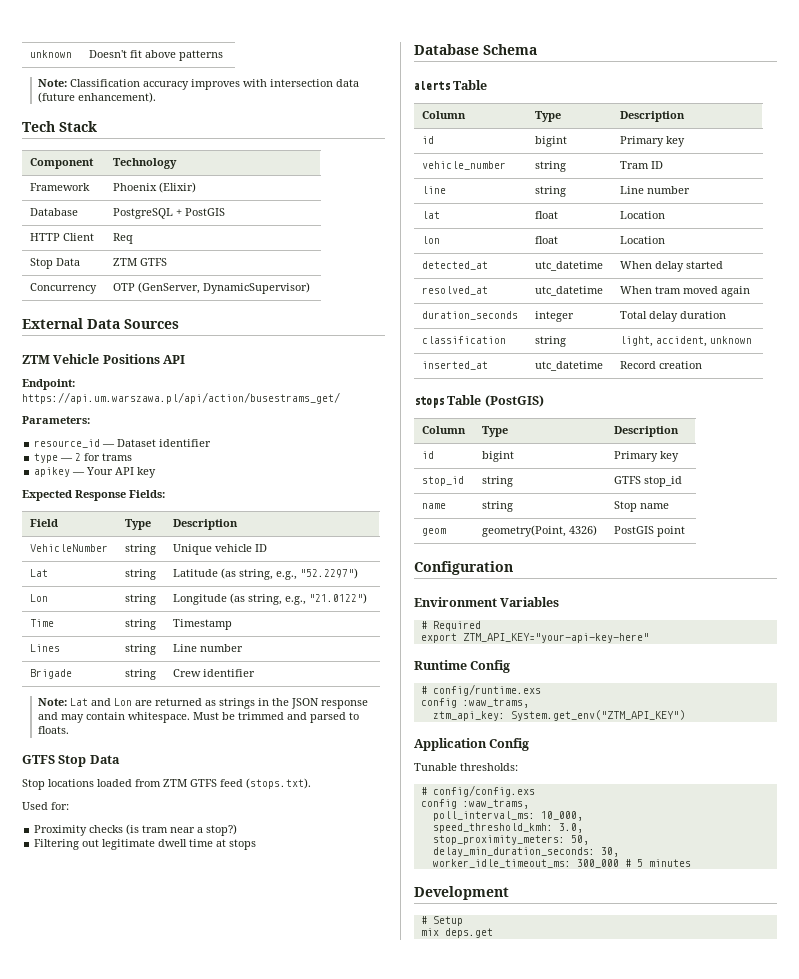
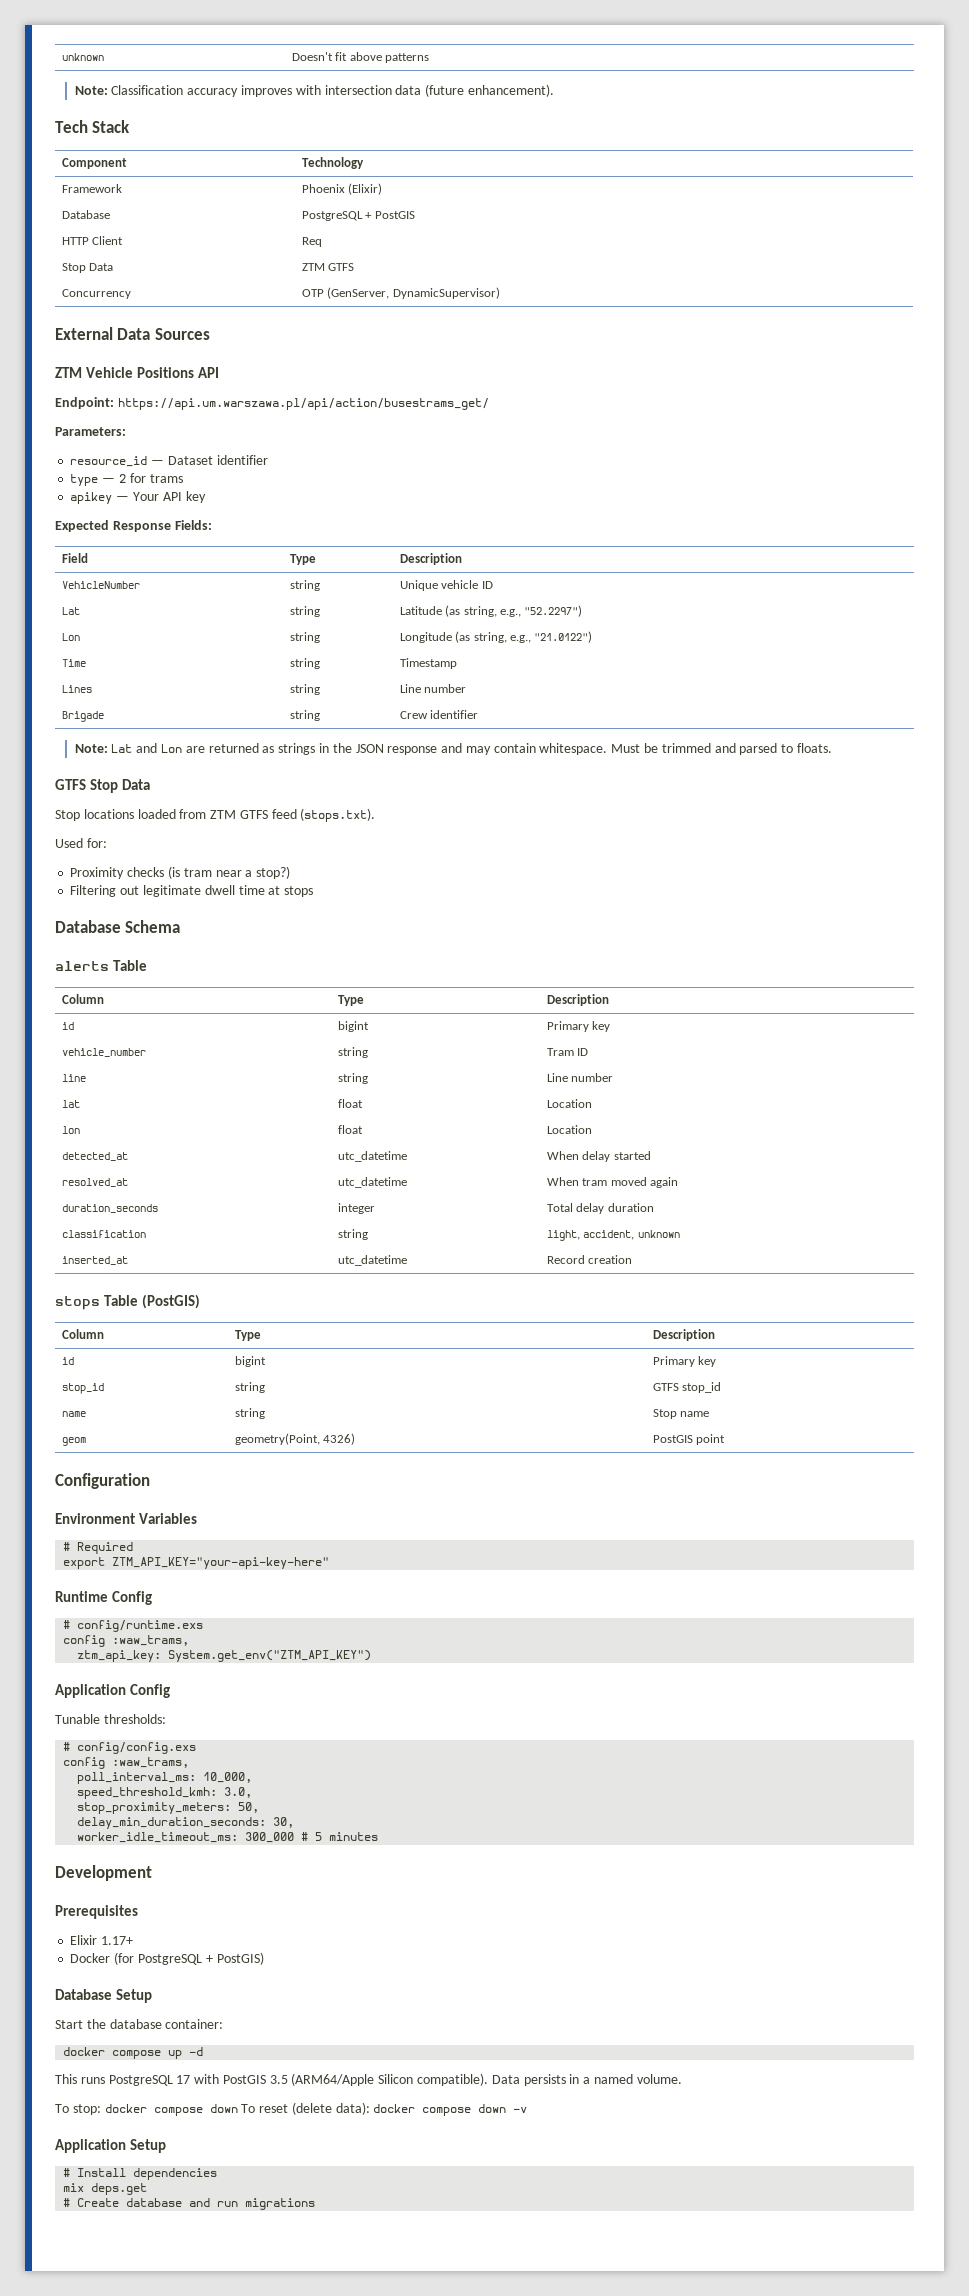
- # Setup
+ Prerequisites
+ Elixir 1.17+
+ Docker (for PostgreSQL + PostGIS)
+ Database Setup
+ Start the database container:
+ docker compose up -d
+ This runs PostgreSQL 17 with PostGIS 3.5 (ARM64/Apple Silicon compatible). Data persists in a named volume.
+ To stop: docker compose down To reset (delete data): docker compose down -v
+ Application Setup
+ # Install dependencies
+ # Create database and run migrations

